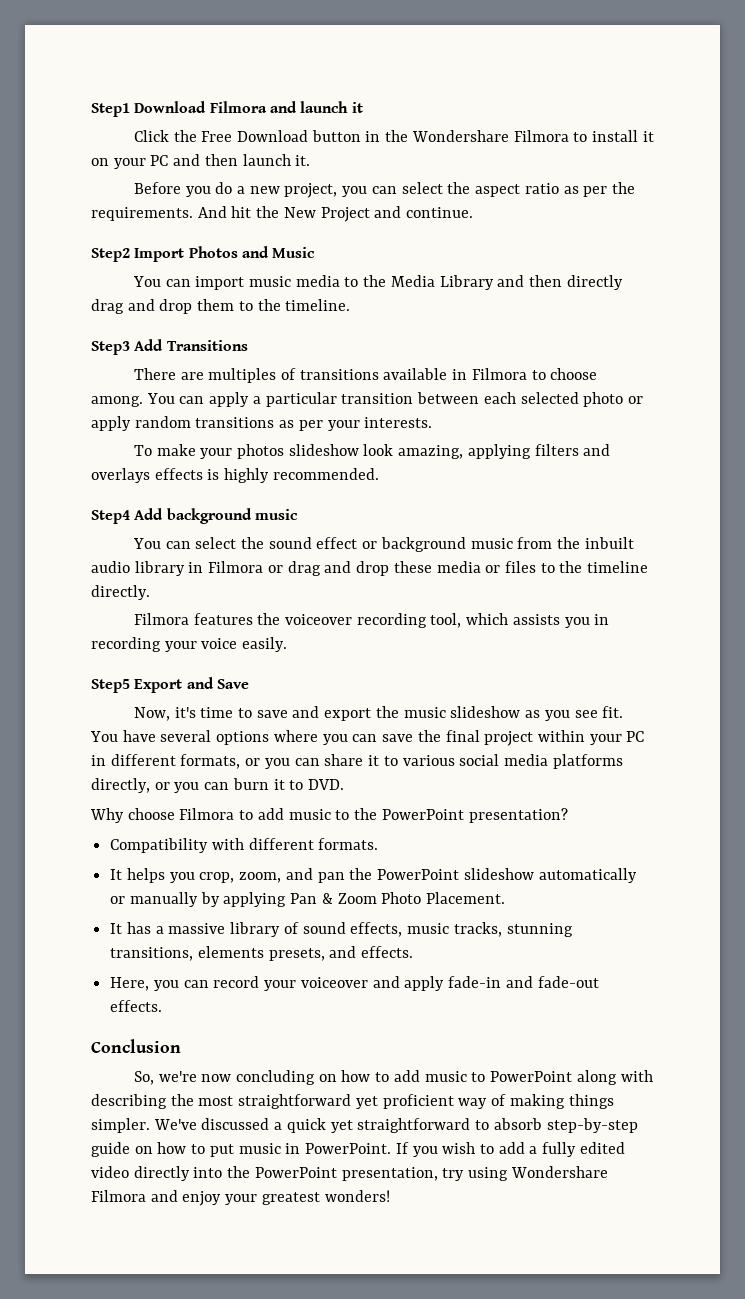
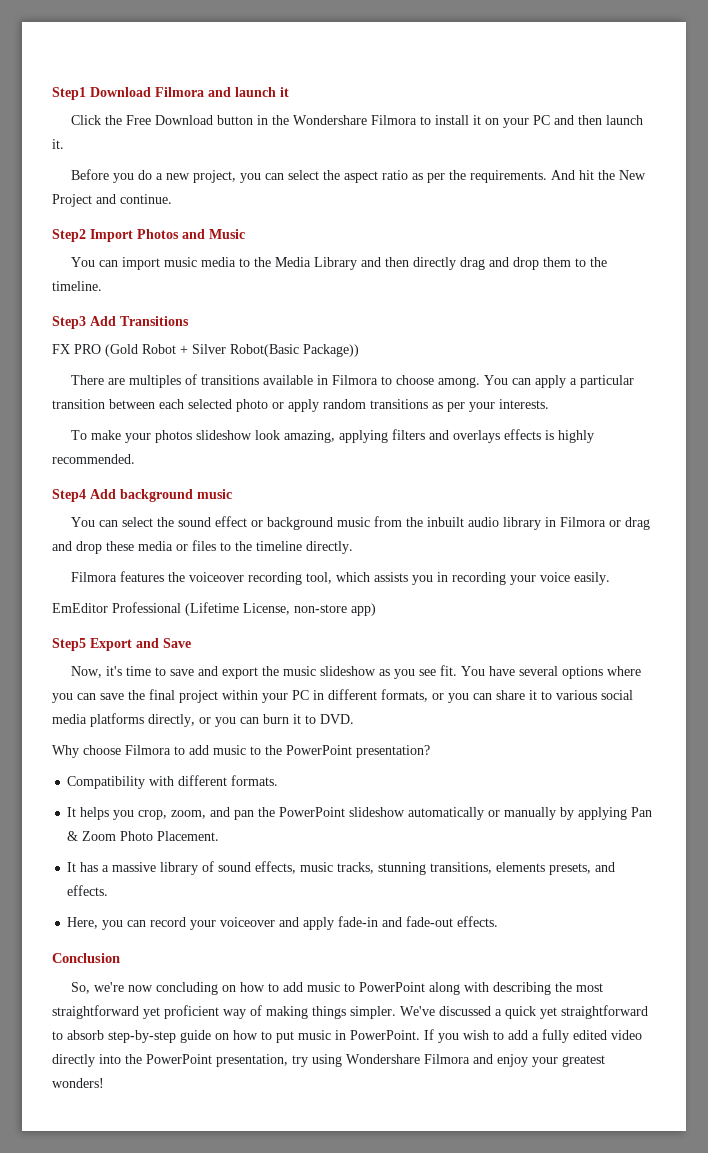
+ FX PRO (Gold Robot + Silver Robot(Basic Package))
+ EmEditor Professional (Lifetime License, non-store app)

